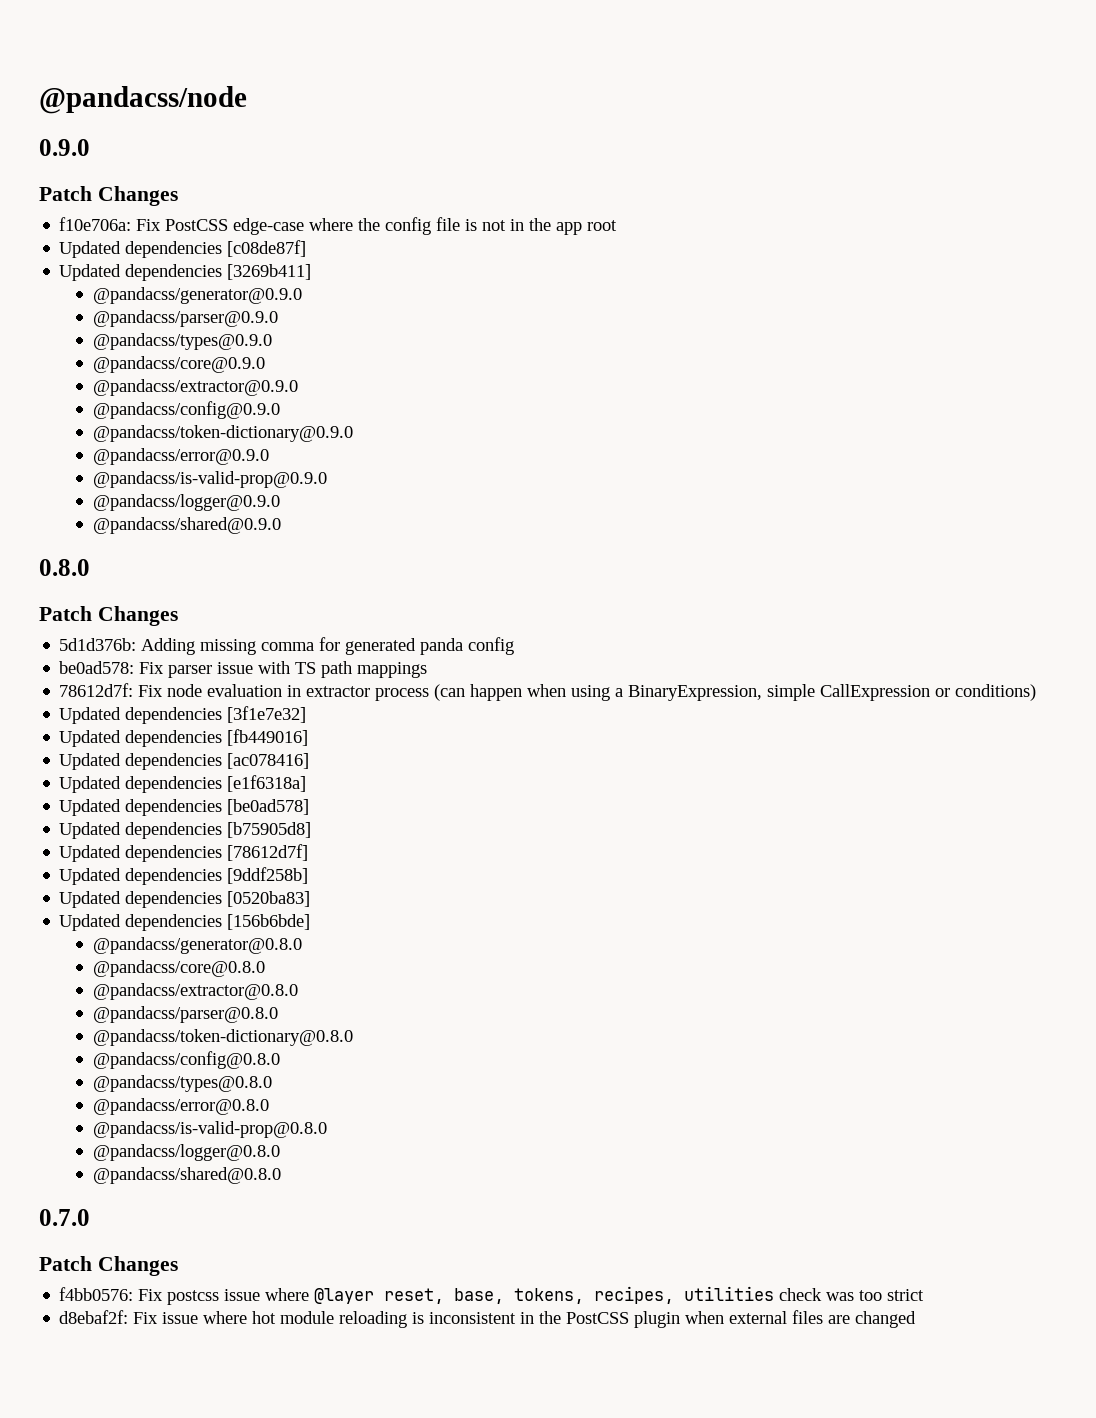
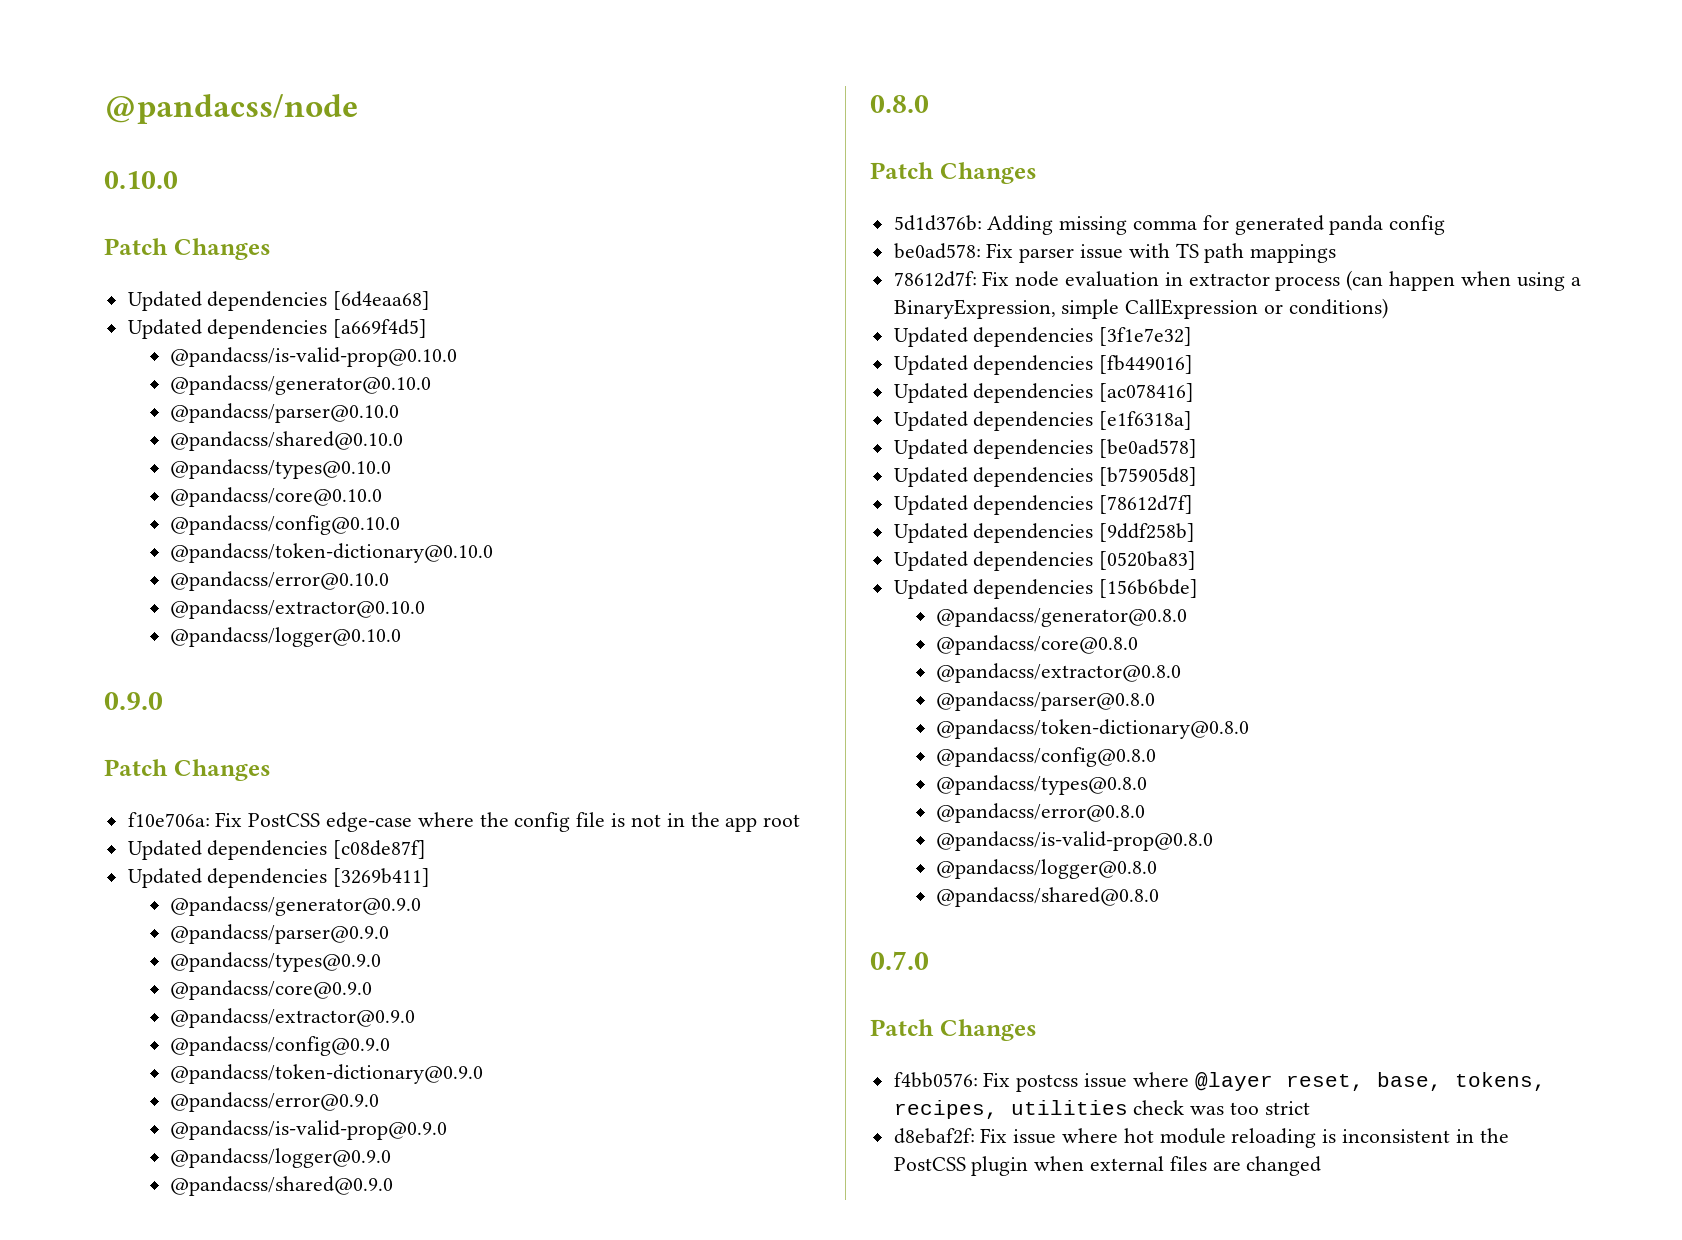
+ 0.10.0
+ Patch Changes
+ Updated dependencies [6d4eaa68]
+ Updated dependencies [a669f4d5]
+ @pandacss/is-valid-prop@0.10.0
+ @pandacss/generator@0.10.0
+ @pandacss/parser@0.10.0
+ @pandacss/shared@0.10.0
+ @pandacss/types@0.10.0
+ @pandacss/core@0.10.0
+ @pandacss/config@0.10.0
+ @pandacss/token-dictionary@0.10.0
+ @pandacss/error@0.10.0
+ @pandacss/extractor@0.10.0
+ @pandacss/logger@0.10.0

